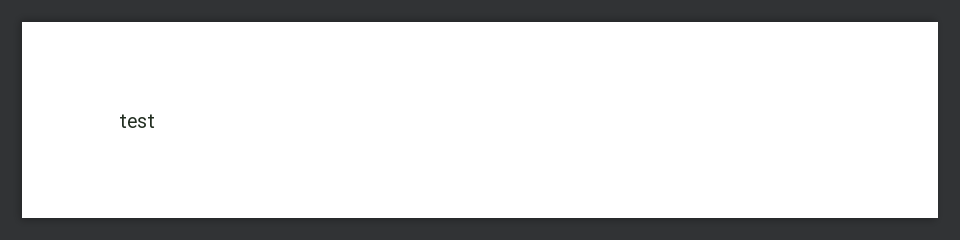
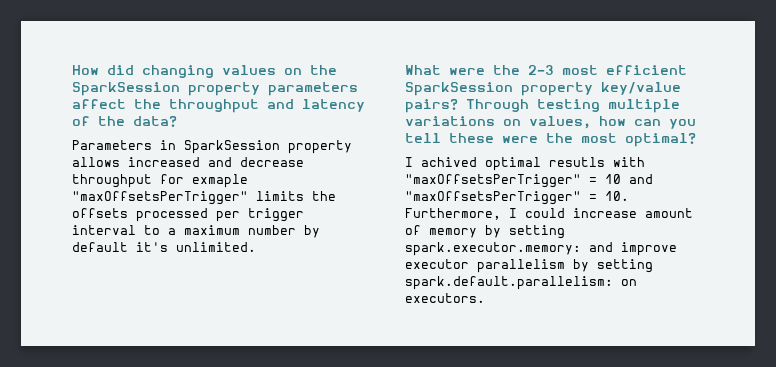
- test
+ How did changing values on the SparkSession property parameters affect the throughput and latency of the data?
+ Parameters in SparkSession property allows increased and decrease throughput for exmaple "maxOffsetsPerTrigger" limits the offsets processed per trigger interval to a maximum number by default it's unlimited.
+ What were the 2-3 most efficient SparkSession property key/value pairs? Through testing multiple variations on values, how can you tell these were the most optimal?
+ I achived optimal resutls with "maxOffsetsPerTrigger" = 10 and "maxOffsetsPerTrigger" = 10. Furthermore, I could increase amount of memory by setting spark.executor.memory: and improve executor parallelism by setting spark.default.parallelism: on executors.

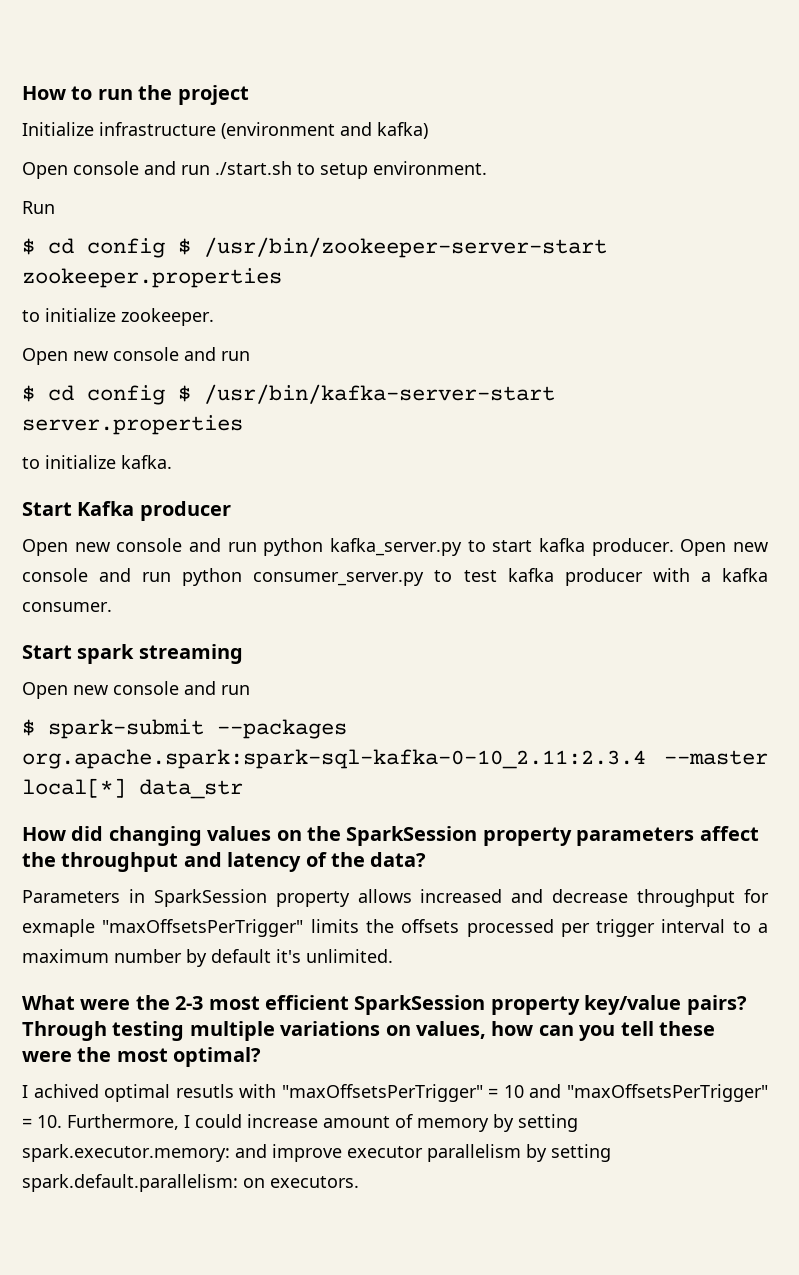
+ How to run the project
+ Initialize infrastructure (environment and kafka)
+ Open console and run ./start.sh to setup environment.
+ Run
+ $ cd config $ /usr/bin/zookeeper-server-start zookeeper.properties
+ to initialize zookeeper.
+ Open new console and run
+ $ cd config $ /usr/bin/kafka-server-start server.properties
+ to initialize kafka.
+ Start Kafka producer
+ Open new console and run python kafka_server.py to start kafka producer. Open new console and run python consumer_server.py to test kafka producer with a kafka consumer.
+ Start spark streaming
+ Open new console and run
+ $ spark-submit --packages org.apache.spark:spark-sql-kafka-0-10_2.11:2.3.4 --master local[*] data_str

